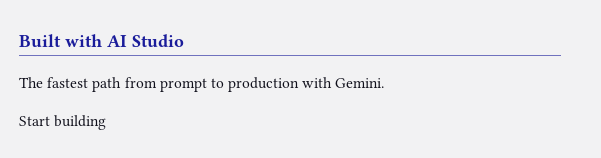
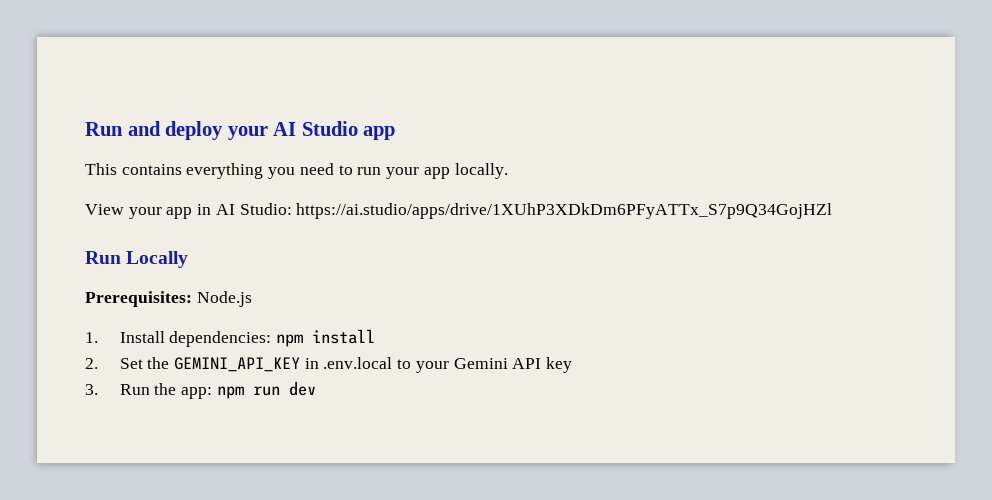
- Built with AI Studio
- The fastest path from prompt to production with Gemini.
- Start building
+ Run and deploy your AI Studio app
+ This contains everything you need to run your app locally.
+ View your app in AI Studio: https://ai.studio/apps/drive/1XUhP3XDkDm6PFyATTx_S7p9Q34GojHZl
+ Run Locally
+ Prerequisites: Node.js
+ 1. Install dependencies: npm install
+ 2. Set the GEMINI_API_KEY in .env.local to your Gemini API key
+ 3. Run the app: npm run dev

